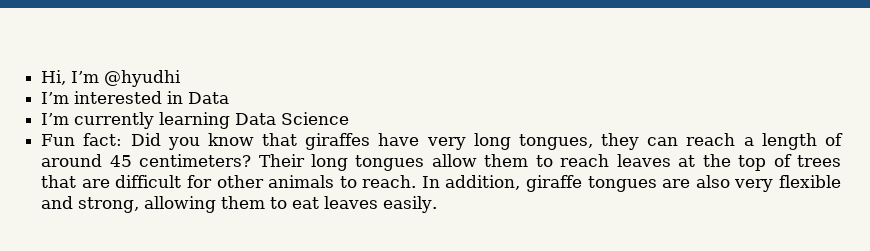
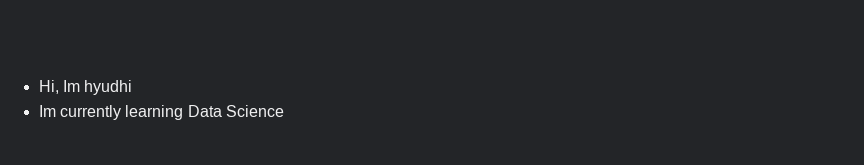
- Hi, I’m @hyudhi
- I’m interested in Data
- I’m currently learning Data Science
- Fun fact: Did you know that giraffes have very long tongues, they can reach a length of around 45 centimeters? Their long tongues allow them to reach leaves at the top of trees that are difficult for other animals to reach. In addition, giraffe tongues are also very flexible and strong, allowing them to eat leaves easily.
+ Hi, Im hyudhi
+ Im currently learning Data Science

